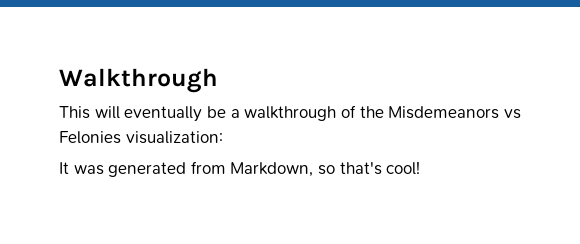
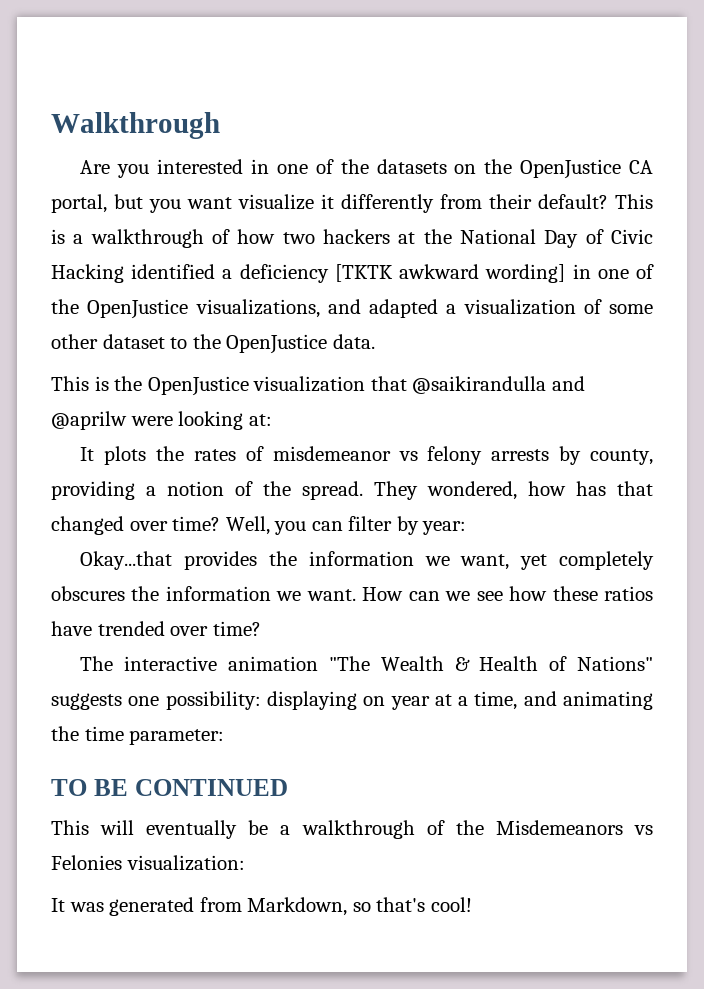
+ Are you interested in one of the datasets on the OpenJustice CA portal, but you want visualize it differently from their default? This is a walkthrough of how two hackers at the National Day of Civic Hacking identified a deficiency [TKTK awkward wording] in one of the OpenJustice visualizations, and adapted a visualization of some other dataset to the OpenJustice data.
+ This is the OpenJustice visualization that @saikirandulla and @aprilw were looking at:
+ It plots the rates of misdemeanor vs felony arrests by county, providing a notion of the spread. They wondered, how has that changed over time? Well, you can filter by year:
+ Okay...that provides the information we want, yet completely obscures the information we want. How can we see how these ratios have trended over time?
+ The interactive animation "The Wealth & Health of Nations" suggests one possibility: displaying on year at a time, and animating the time parameter:
+ TO BE CONTINUED

